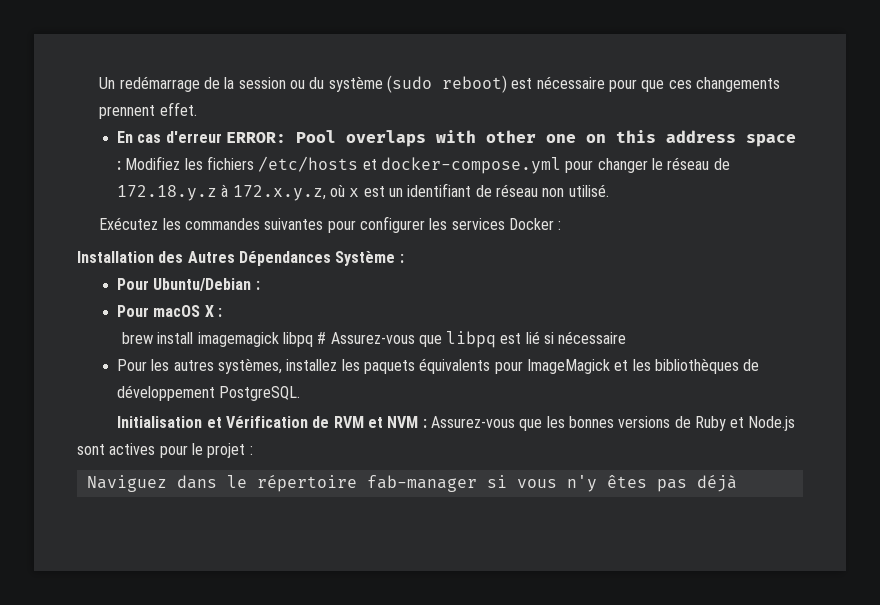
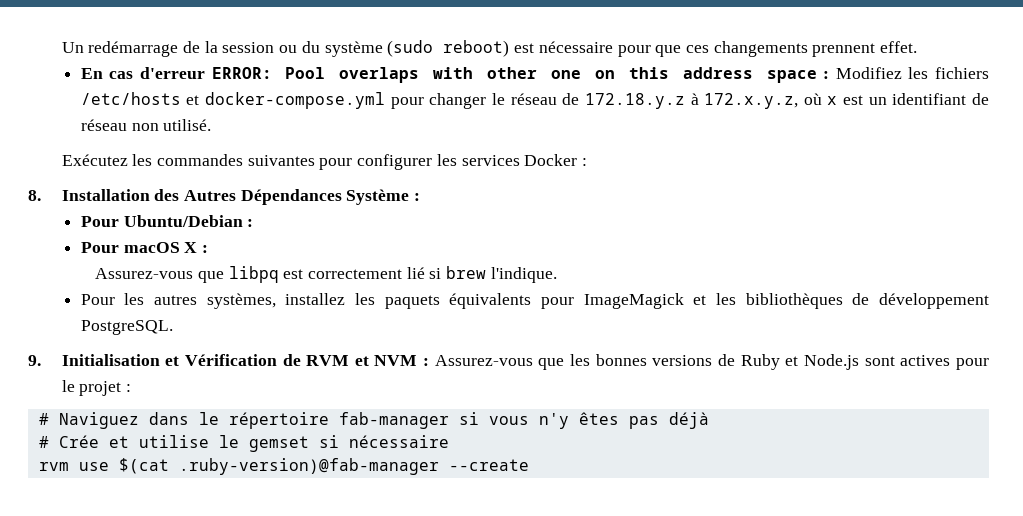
- Installation des Autres Dépendances Système :
+ 8. Installation des Autres Dépendances Système :
- brew install imagemagick libpq # Assurez-vous que libpq est lié si nécessaire
+ Assurez-vous que libpq est correctement lié si brew l'indique.
- Initialisation et Vérification de RVM et NVM : Assurez-vous que les bonnes versions de Ruby et Node.js sont actives pour le projet :
+ 9. Initialisation et Vérification de RVM et NVM : Assurez-vous que les bonnes versions de Ruby et Node.js sont actives pour le projet :
- Naviguez dans le répertoire fab-manager si vous n'y êtes pas déjà
+ # Naviguez dans le répertoire fab-manager si vous n'y êtes pas déjà
+ # Crée et utilise le gemset si nécessaire
+ rvm use $(cat .ruby-version)@fab-manager --create

